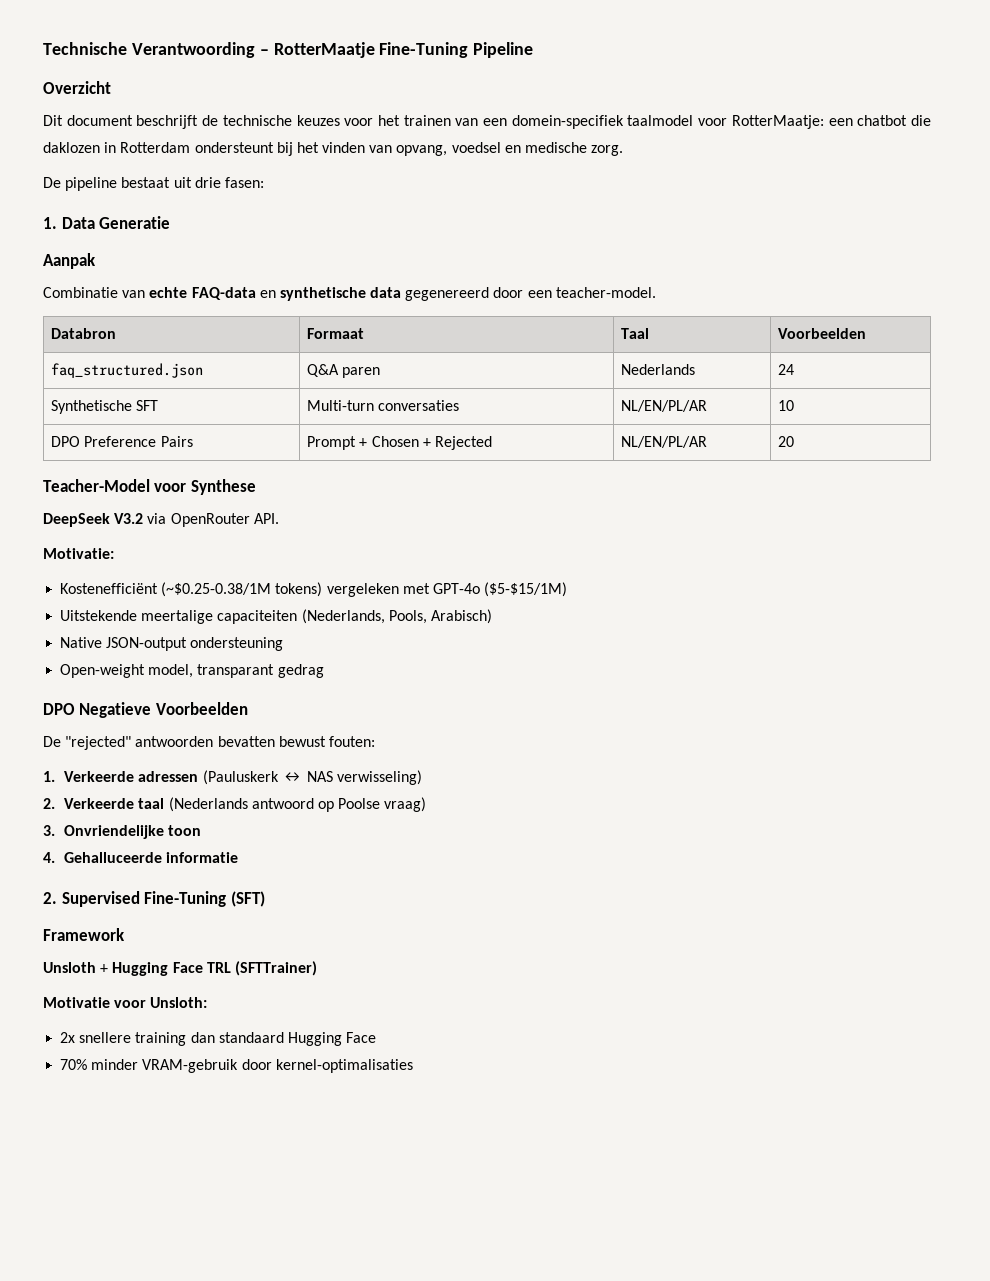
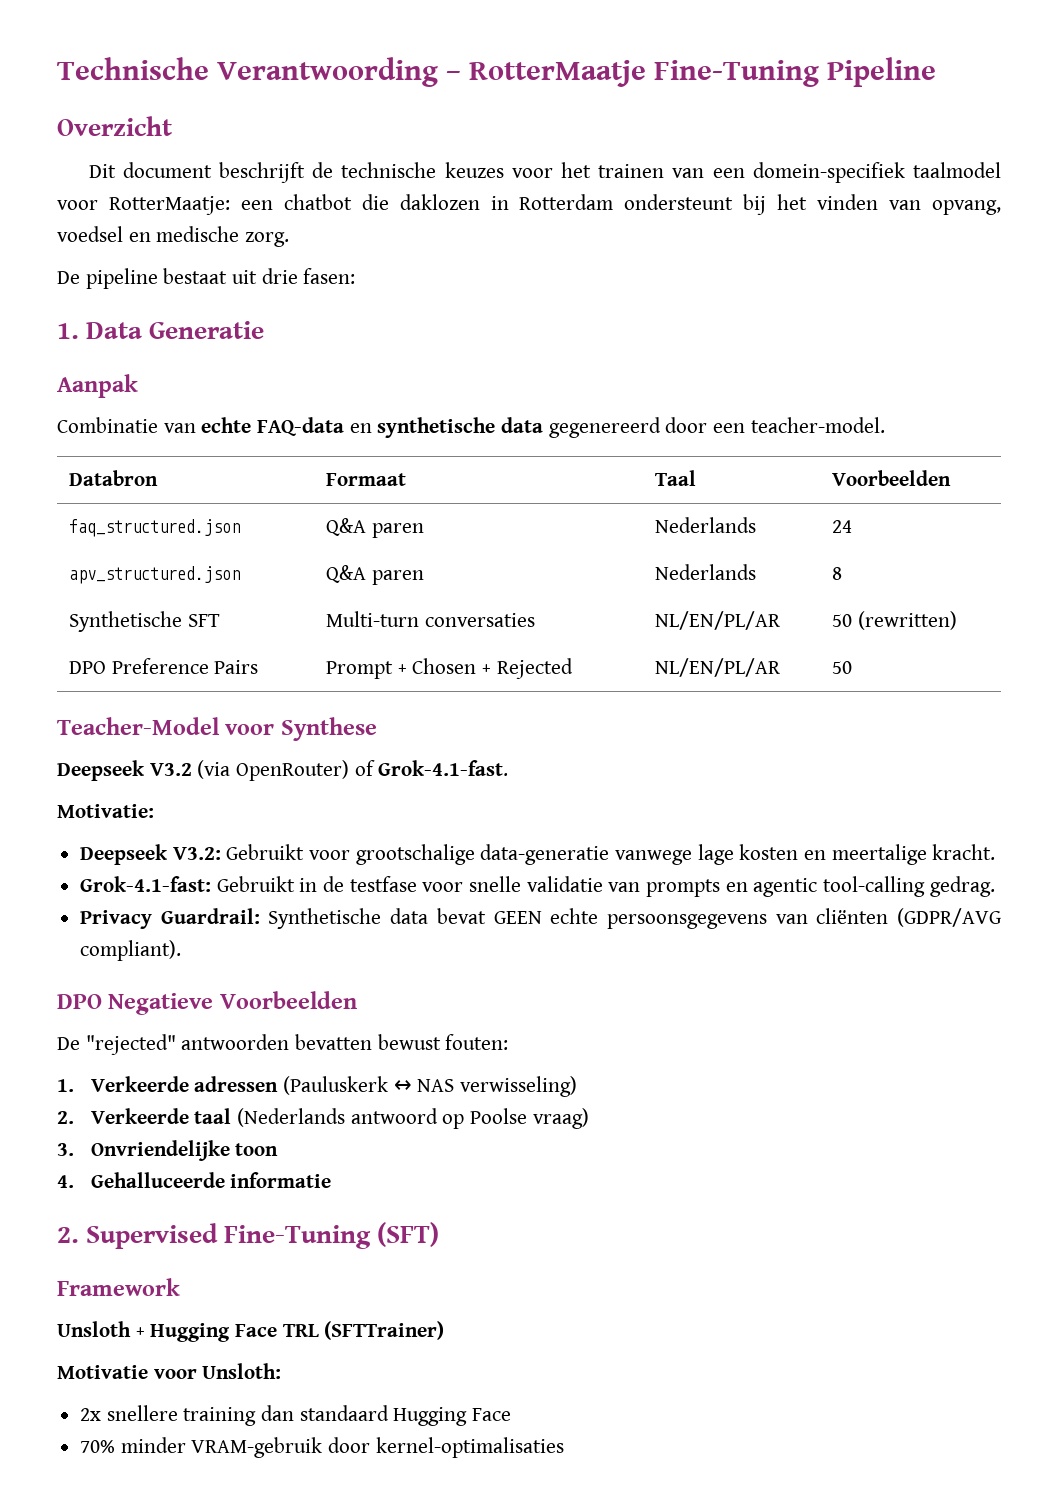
+ apv_structured.json | Q&A paren | Nederlands | 8
- Synthetische SFT | Multi-turn conversaties | NL/EN/PL/AR | 10
+ Synthetische SFT | Multi-turn conversaties | NL/EN/PL/AR | 50 (rewritten)
- DPO Preference Pairs | Prompt + Chosen + Rejected | NL/EN/PL/AR | 20
+ DPO Preference Pairs | Prompt + Chosen + Rejected | NL/EN/PL/AR | 50
- DeepSeek V3.2 via OpenRouter API.
+ Deepseek V3.2 (via OpenRouter) of Grok-4.1-fast.
  Motivatie:
- Kostenefficiënt (~$0.25-0.38/1M tokens) vergeleken met GPT-4o ($5-$15/1M)
- Uitstekende meertalige capaciteiten (Nederlands, Pools, Arabisch)
- Native JSON-output ondersteuning
- Open-weight model, transparant gedrag
+ Deepseek V3.2: Gebruikt voor grootschalige data-generatie vanwege lage kosten en meertalige kracht.
+ Grok-4.1-fast: Gebruikt in de testfase voor snelle validatie van prompts en agentic tool-calling gedrag.
+ Privacy Guardrail: Synthetische data bevat GEEN echte persoonsgegevens van cliënten (GDPR/AVG compliant).

